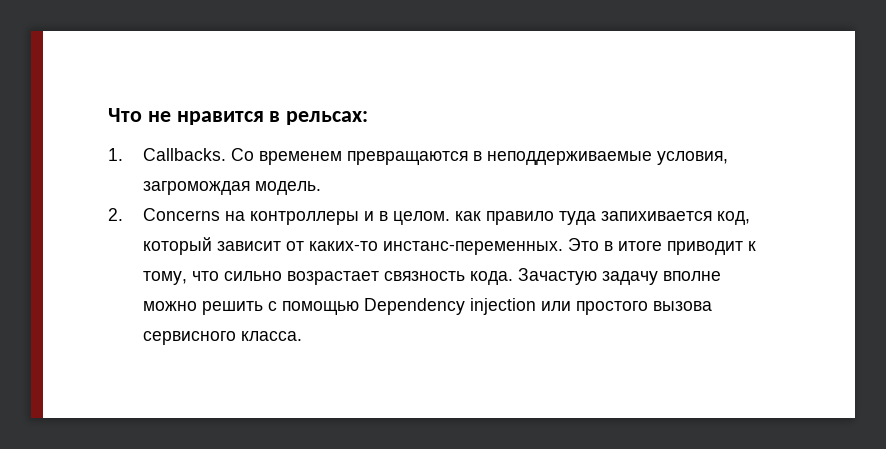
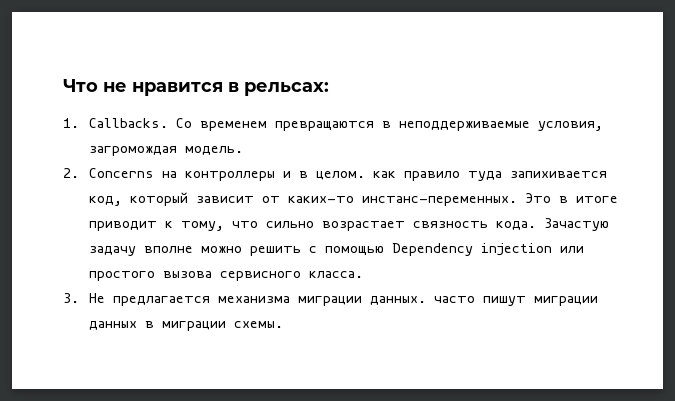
+ 3. Не предлагается механизма миграции данных. часто пишут миграции данных в миграции схемы.

